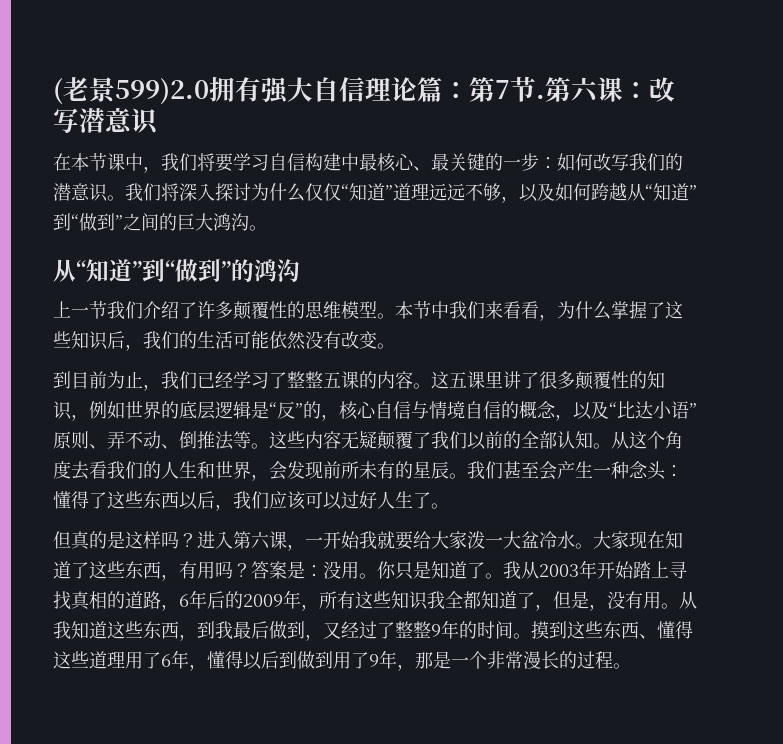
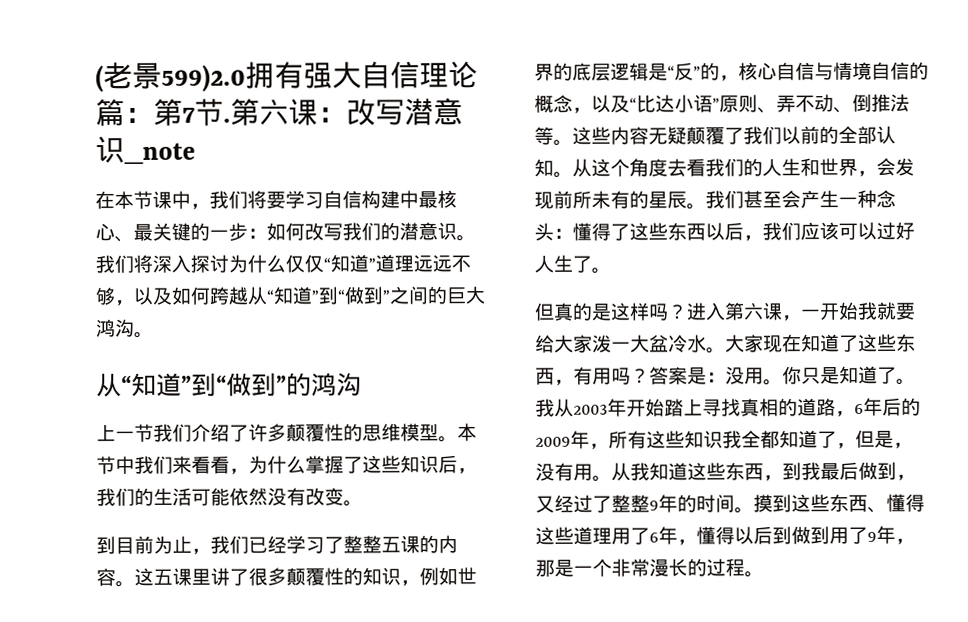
- 第六课：改写潜意识
+ 第六课：改写潜意识_note

